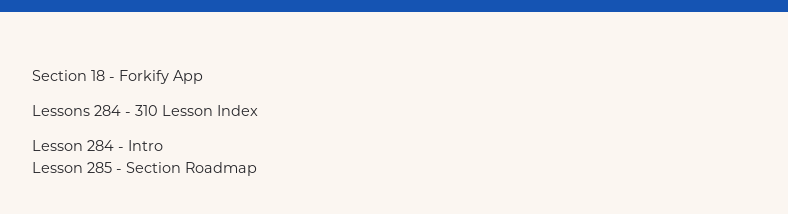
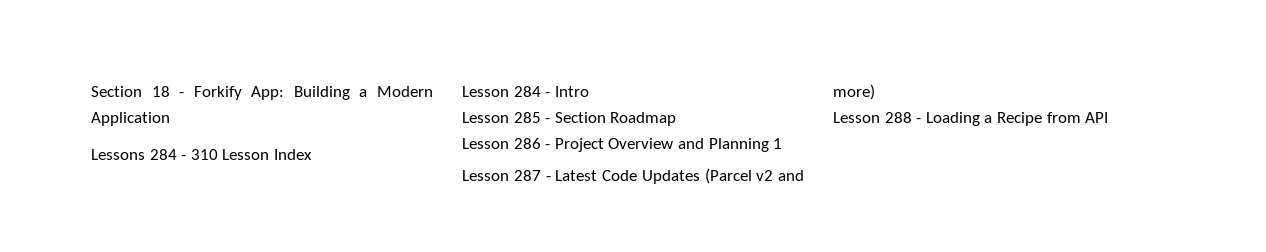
- Section 18 - Forkify App
+ Section 18 - Forkify App: Building a Modern Application
+ Lesson 286 - Project Overview and Planning 1
+ Lesson 287 - Latest Code Updates (Parcel v2 and more)
+ Lesson 288 - Loading a Recipe from API

